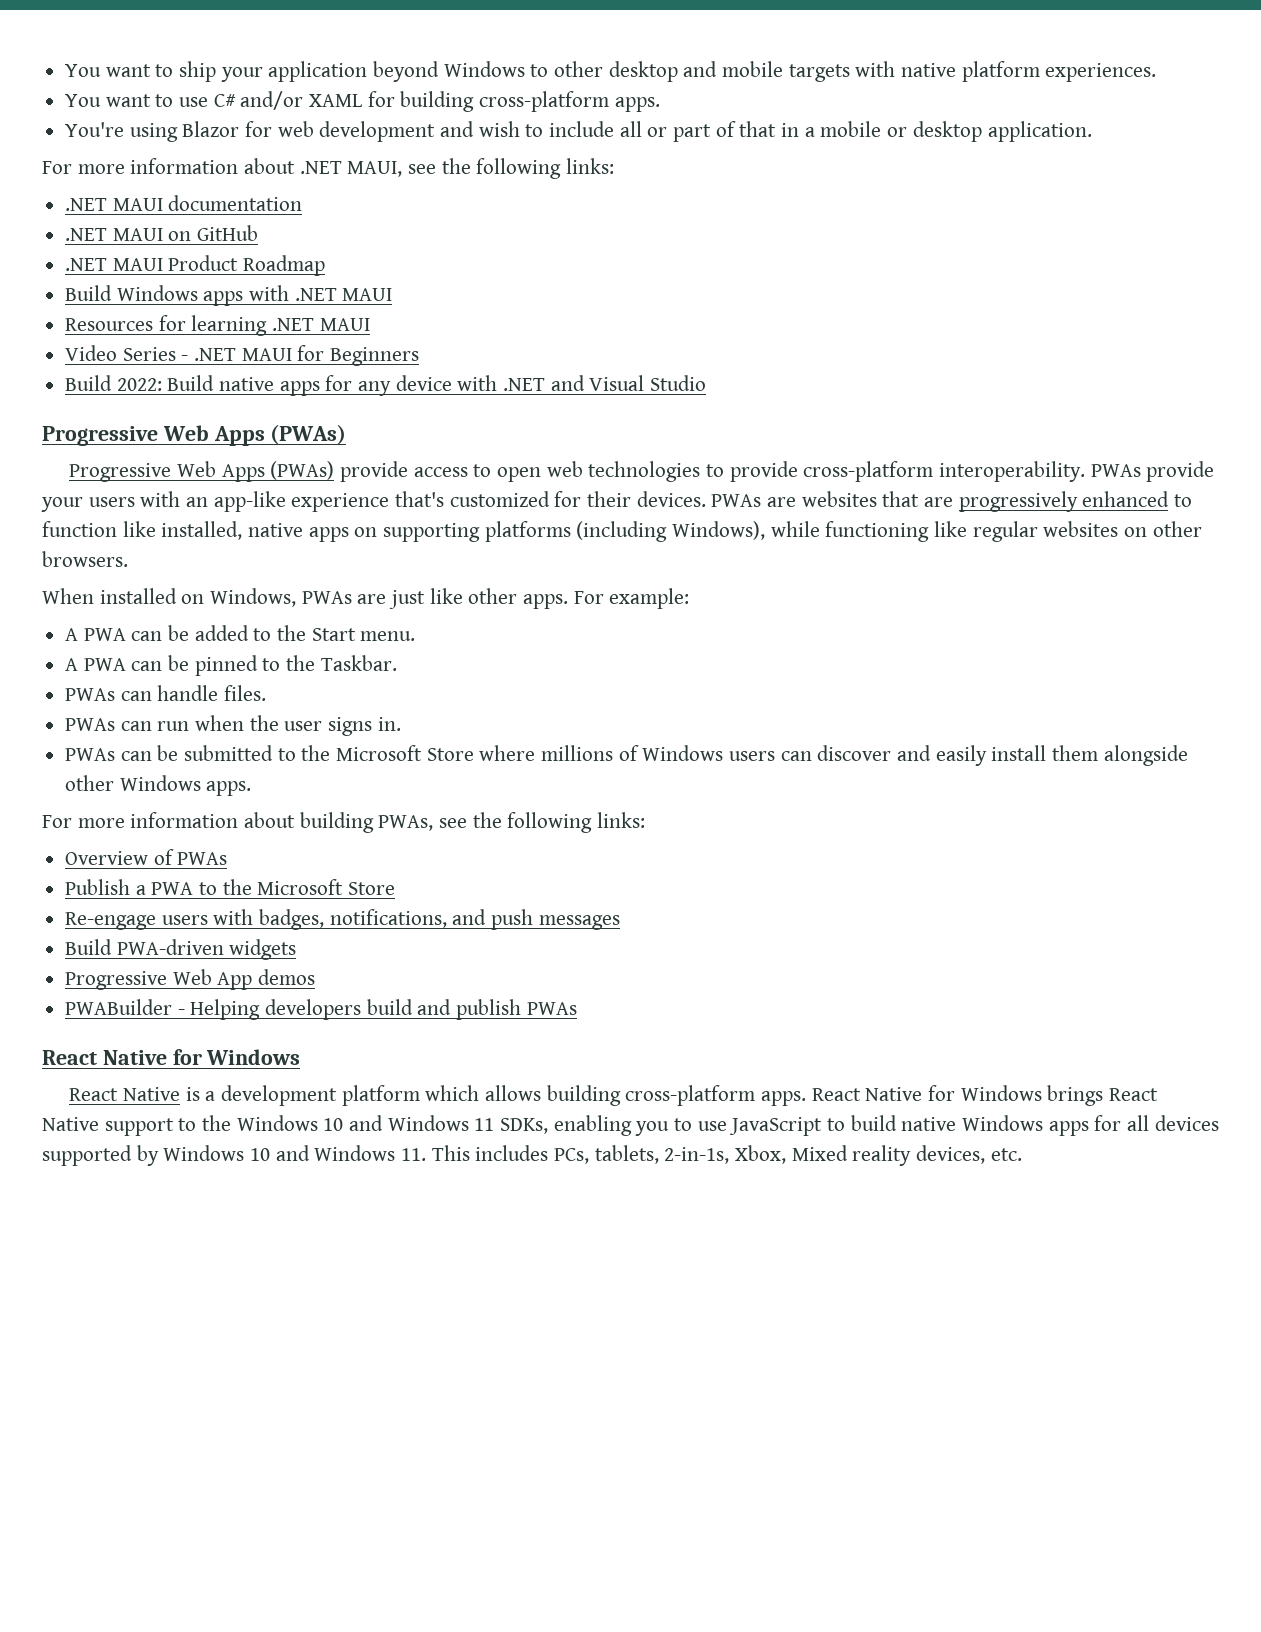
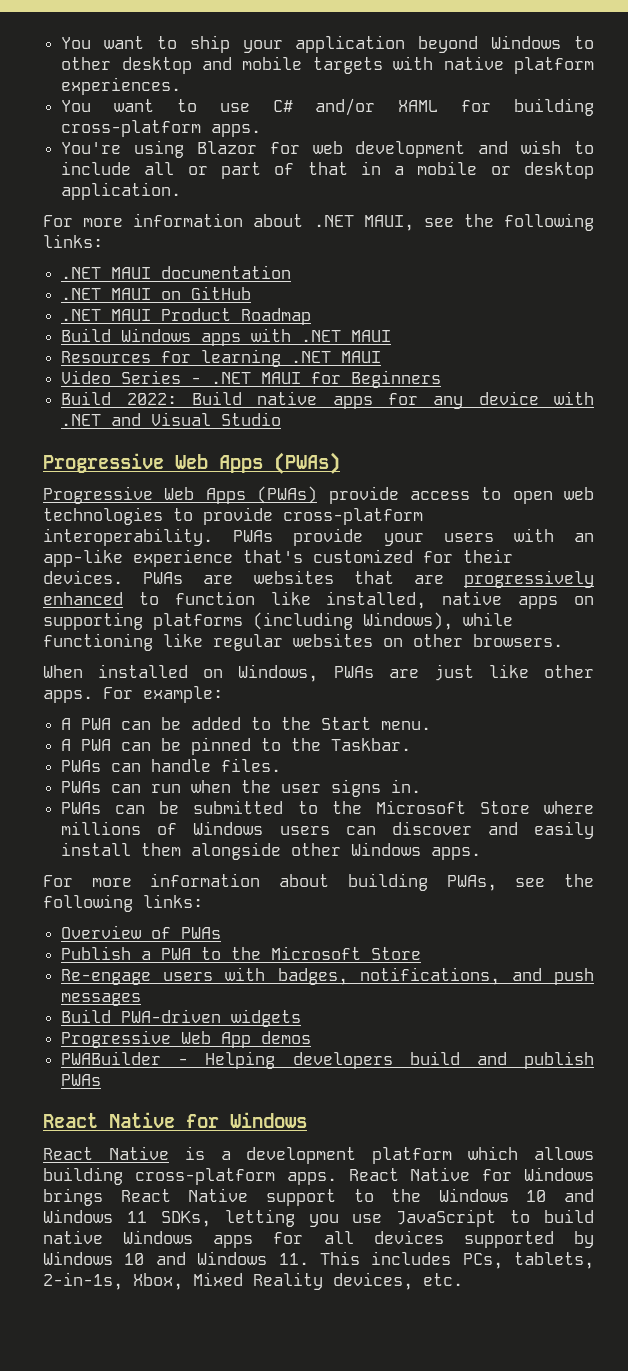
- React Native for Windows brings React Native support to the Windows 10 and Windows 11 SDKs, enabling you to use JavaScript to build native Windows apps for all devices supported by Windows 10 and Windows 11. This includes PCs, tablets, 2-in-1s, Xbox, Mixed reality devices, etc.
+ React Native for Windows brings React Native support to the Windows 10 and Windows 11 SDKs, letting you use JavaScript to build native Windows apps for all devices supported by Windows 10 and Windows 11. This includes PCs, tablets, 2-in-1s, Xbox, Mixed Reality devices, etc.

